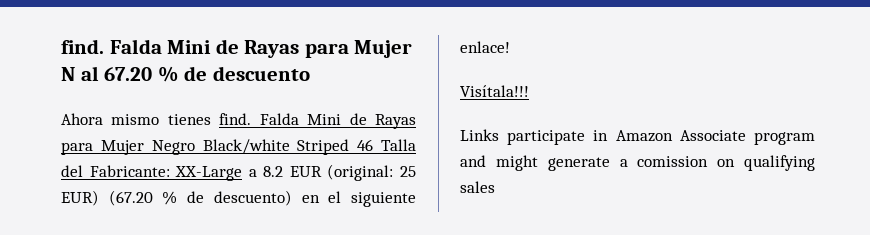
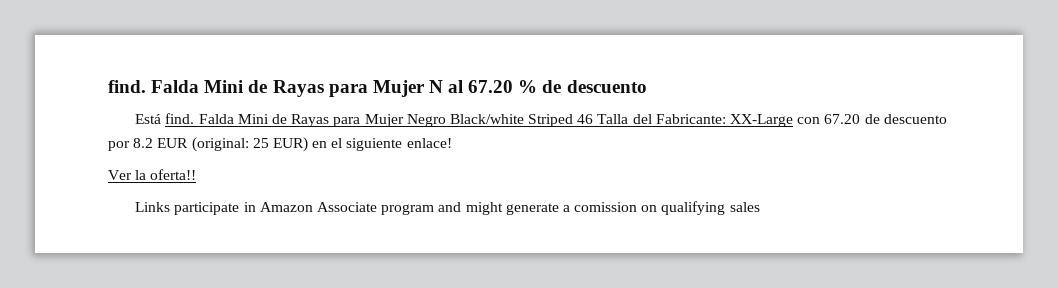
- Ahora mismo tienes find.
+ Está find.
- Falda Mini de Rayas para Mujer Negro Black/white Striped 46 Talla del Fabricante: XX-Large a 8.2 EUR (original: 25 EUR) (67.20 % de descuento) en el siguiente enlace!
+ Falda Mini de Rayas para Mujer Negro Black/white Striped 46 Talla del Fabricante: XX-Large con 67.20 de descuento por 8.2 EUR (original: 25 EUR) en el siguiente enlace!
- Visítala!!!
+ Ver la oferta!!

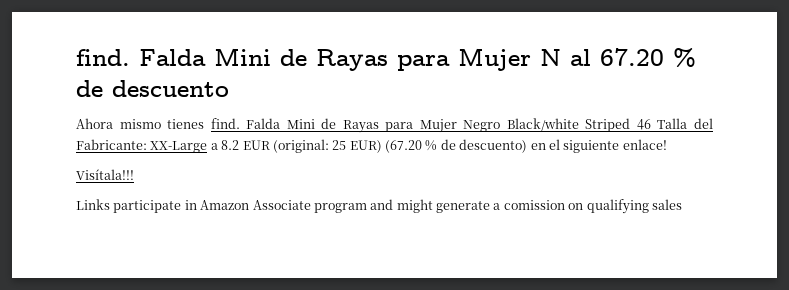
- Está find.
+ Ahora mismo tienes find.
- Falda Mini de Rayas para Mujer Negro Black/white Striped 46 Talla del Fabricante: XX-Large con 67.20 de descuento por 8.2 EUR (original: 25 EUR) en el siguiente enlace!
+ Falda Mini de Rayas para Mujer Negro Black/white Striped 46 Talla del Fabricante: XX-Large a 8.2 EUR (original: 25 EUR) (67.20 % de descuento) en el siguiente enlace!
- Ver la oferta!!
+ Visítala!!!

